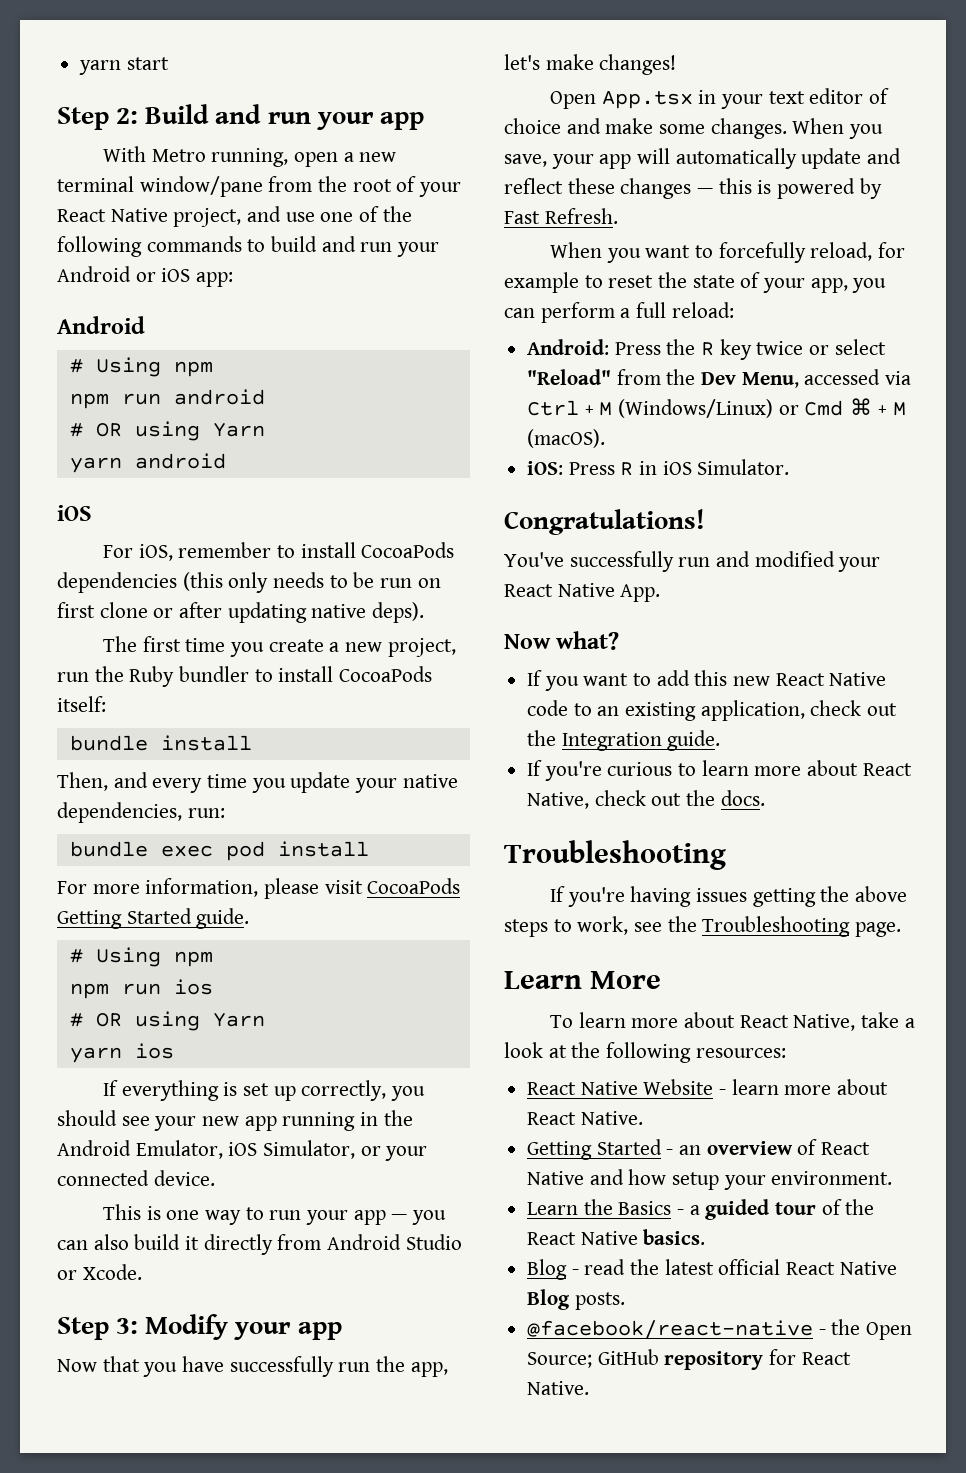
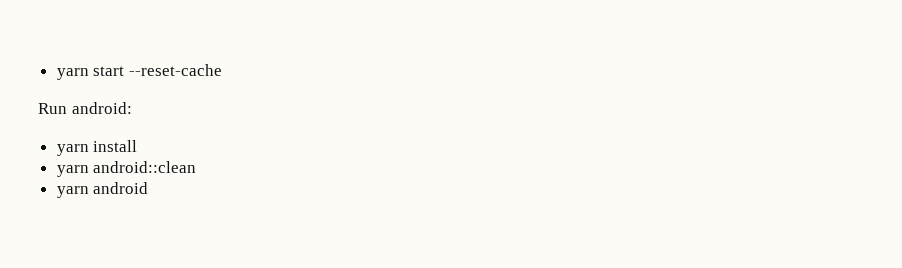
- yarn start
- Step 2: Build and run your app
- With Metro running, open a new terminal window/pane from the root of your React Native project, and use one of the following commands to build and run your Android or iOS app:
- Android
- # Using npm
- npm run android
- # OR using Yarn
+ yarn start --reset-cache
+ Run android:
+ yarn install
+ yarn android::clean
  yarn android
- iOS
- For iOS, remember to install CocoaPods dependencies (this only needs to be run on first clone or after updating native deps).
- The first time you create a new project, run the Ruby bundler to install CocoaPods itself:
- bundle install
- Then, and every time you update your native dependencies, run:
- bundle exec pod install
- For more information, please visit CocoaPods Getting Started guide.
- # Using npm
- npm run ios
- # OR using Yarn
- yarn ios
- If everything is set up correctly, you should see your new app running in the Android Emulator, iOS Simulator, or your connected device.
- This is one way to run your app — you can also build it directly from Android Studio or Xcode.
- Step 3: Modify your app
- Now that you have successfully run the app, let's make changes!
- Open App.tsx in your text editor of choice and make some changes. When you save, your app will automatically update and reflect these changes — this is powered by Fast Refresh.
- When you want to forcefully reload, for example to reset the state of your app, you can perform a full reload:
- Android: Press the R key twice or select "Reload" from the Dev Menu, accessed via Ctrl + M (Windows/Linux) or Cmd ⌘ + M (macOS).
- iOS: Press R in iOS Simulator.
- Congratulations!
- You've successfully run and modified your React Native App.
- Now what?
- If you want to add this new React Native code to an existing application, check out the Integration guide.
- If you're curious to learn more about React Native, check out the docs.
- Troubleshooting
- If you're having issues getting the above steps to work, see the Troubleshooting page.
- Learn More
- To learn more about React Native, take a look at the following resources:
- React Native Website - learn more about React Native.
- Getting Started - an overview of React Native and how setup your environment.
- Learn the Basics - a guided tour of the React Native basics.
- Blog - read the latest official React Native Blog posts.
- @facebook/react-native - the Open Source; GitHub repository for React Native.

